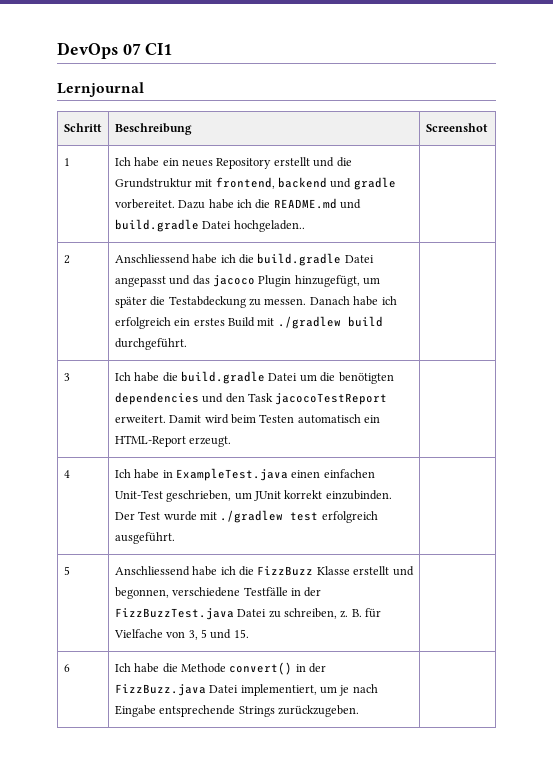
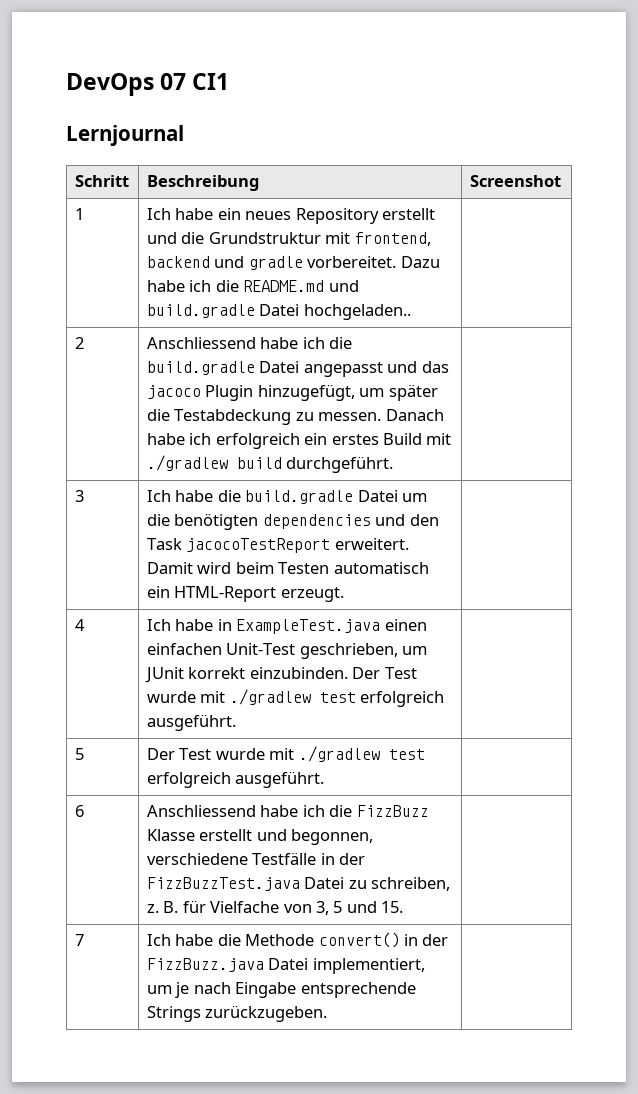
- 5 | Anschliessend habe ich die FizzBuzz Klasse erstellt und begonnen, verschiedene Testfälle in der FizzBuzzTest.java Datei zu schreiben, z. B. für Vielfache von 3, 5 und 15. |
+ 5 | Der Test wurde mit ./gradlew test erfolgreich ausgeführt. |
+ 6 | Anschliessend habe ich die FizzBuzz Klasse erstellt und begonnen, verschiedene Testfälle in der FizzBuzzTest.java Datei zu schreiben, z. B. für Vielfache von 3, 5 und 15. |
- 6 | Ich habe die Methode convert() in der FizzBuzz.java Datei implementiert, um je nach Eingabe entsprechende Strings zurückzugeben. |
+ 7 | Ich habe die Methode convert() in der FizzBuzz.java Datei implementiert, um je nach Eingabe entsprechende Strings zurückzugeben. |

